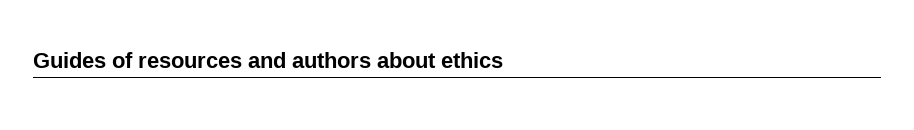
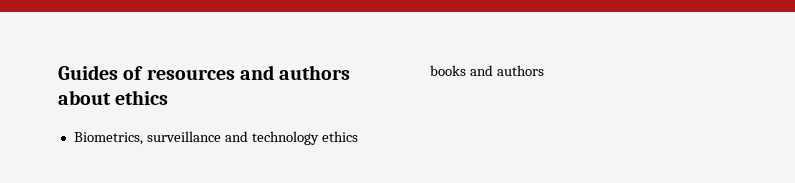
+ Biometrics, surveillance and technology ethics books and authors

